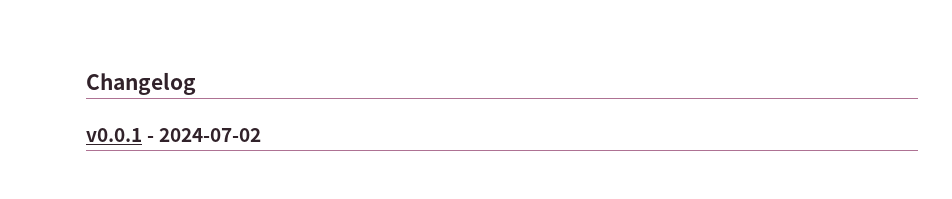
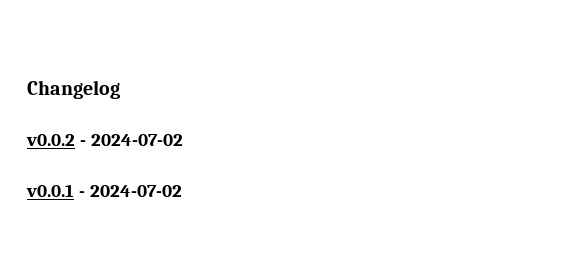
+ v0.0.2 - 2024-07-02

